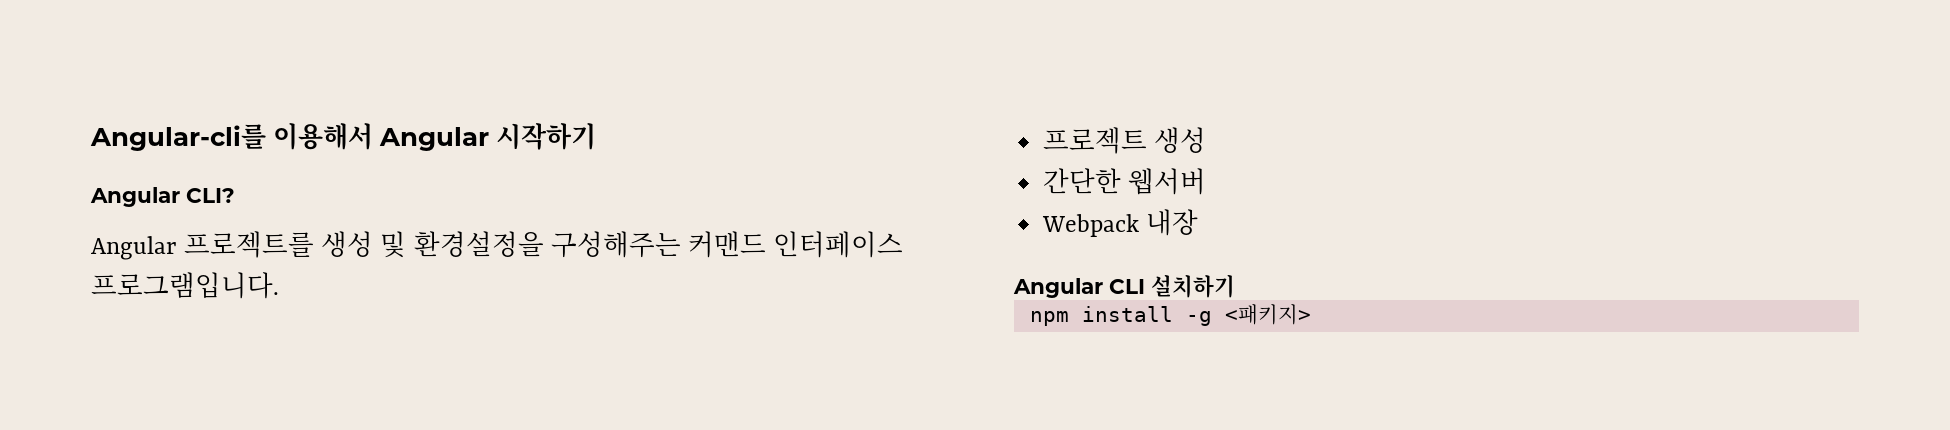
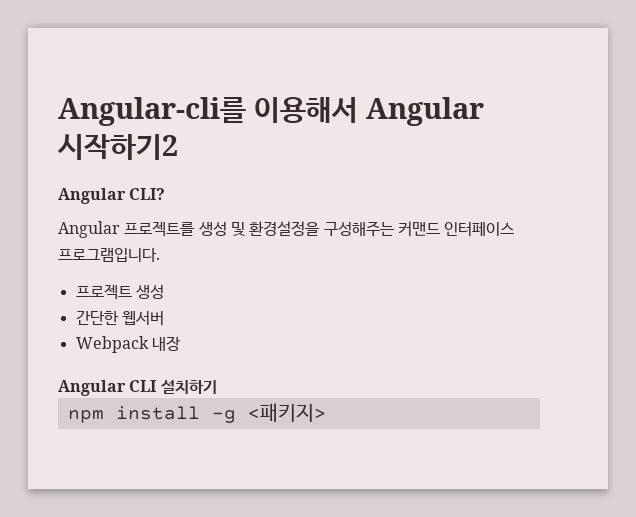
- Angular-cli를 이용해서 Angular 시작하기
+ Angular-cli를 이용해서 Angular 시작하기2

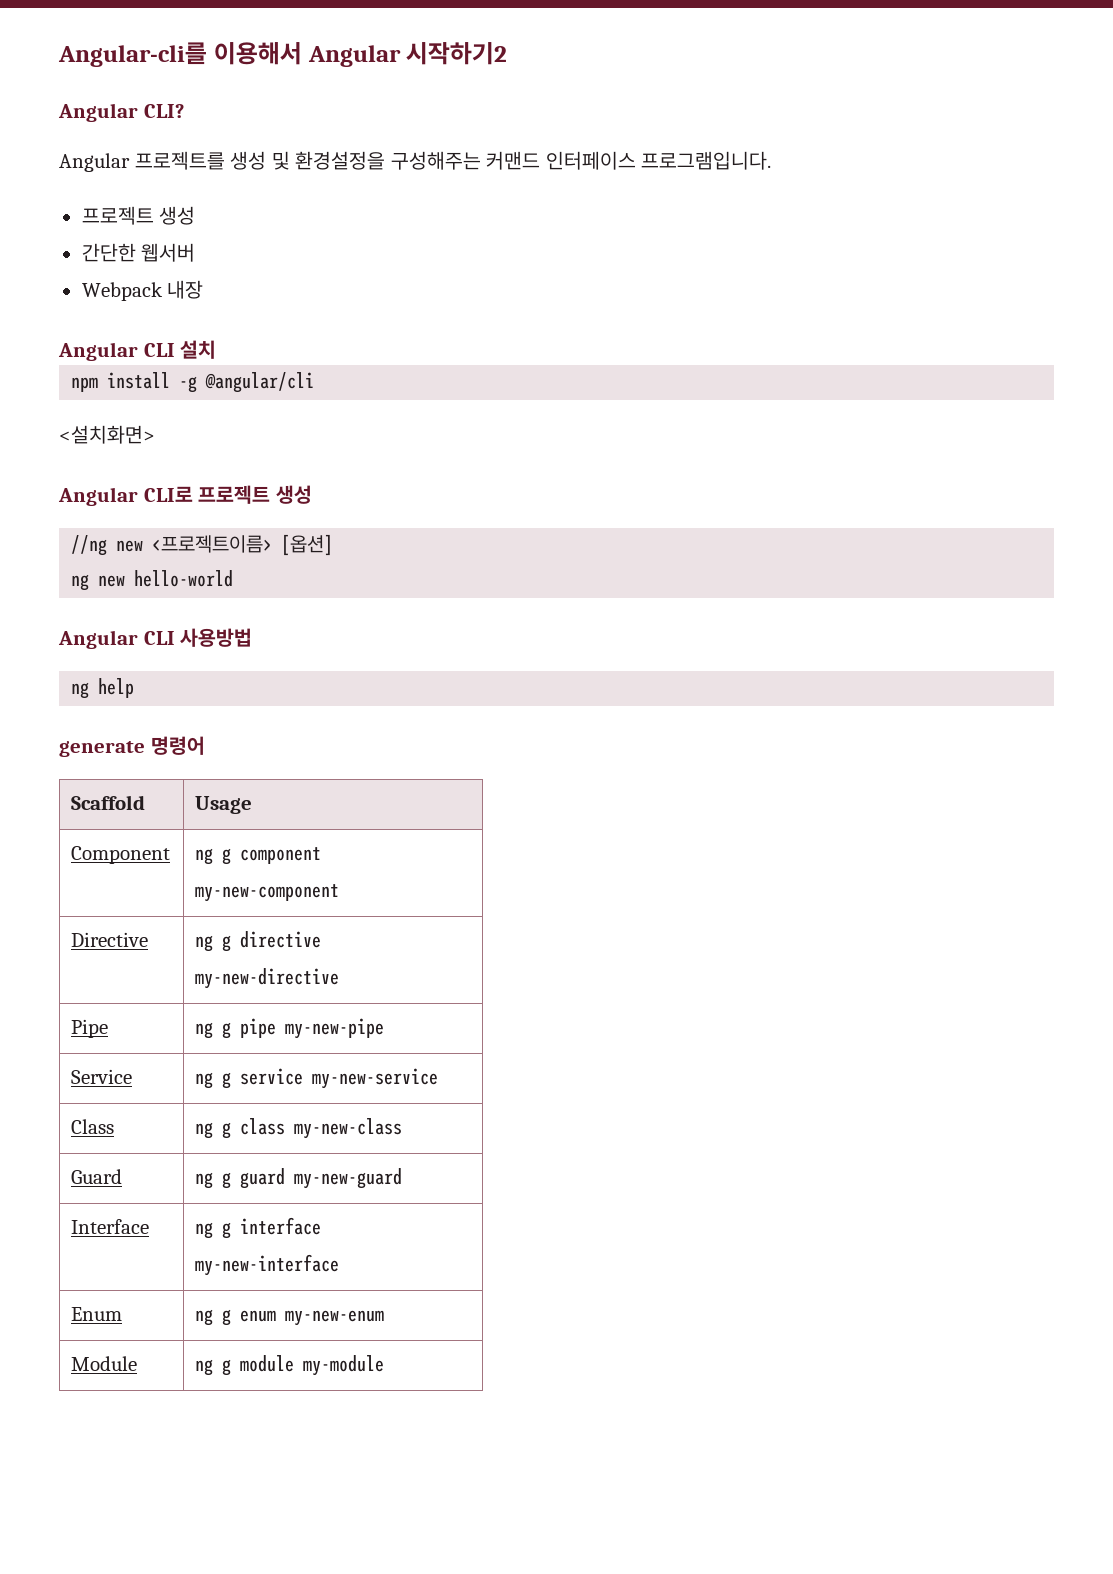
- Angular CLI 설치하기
+ Angular CLI 설치
- npm install -g <패키지>
+ npm install -g @angular/cli
+ <설치화면>
+ Angular CLI로 프로젝트 생성
+ //ng new <프로젝트이름> [옵션]
+ ng new hello-world
+ Angular CLI 사용방법
+ ng help
+ generate 명령어
+ Scaffold | Usage
+ Component | ng g component my-new-component
+ Directive | ng g directive my-new-directive
+ Pipe | ng g pipe my-new-pipe
+ Service | ng g service my-new-service
+ Class | ng g class my-new-class
+ Guard | ng g guard my-new-guard
+ Interface | ng g interface my-new-interface
+ Enum | ng g enum my-new-enum
+ Module | ng g module my-module

